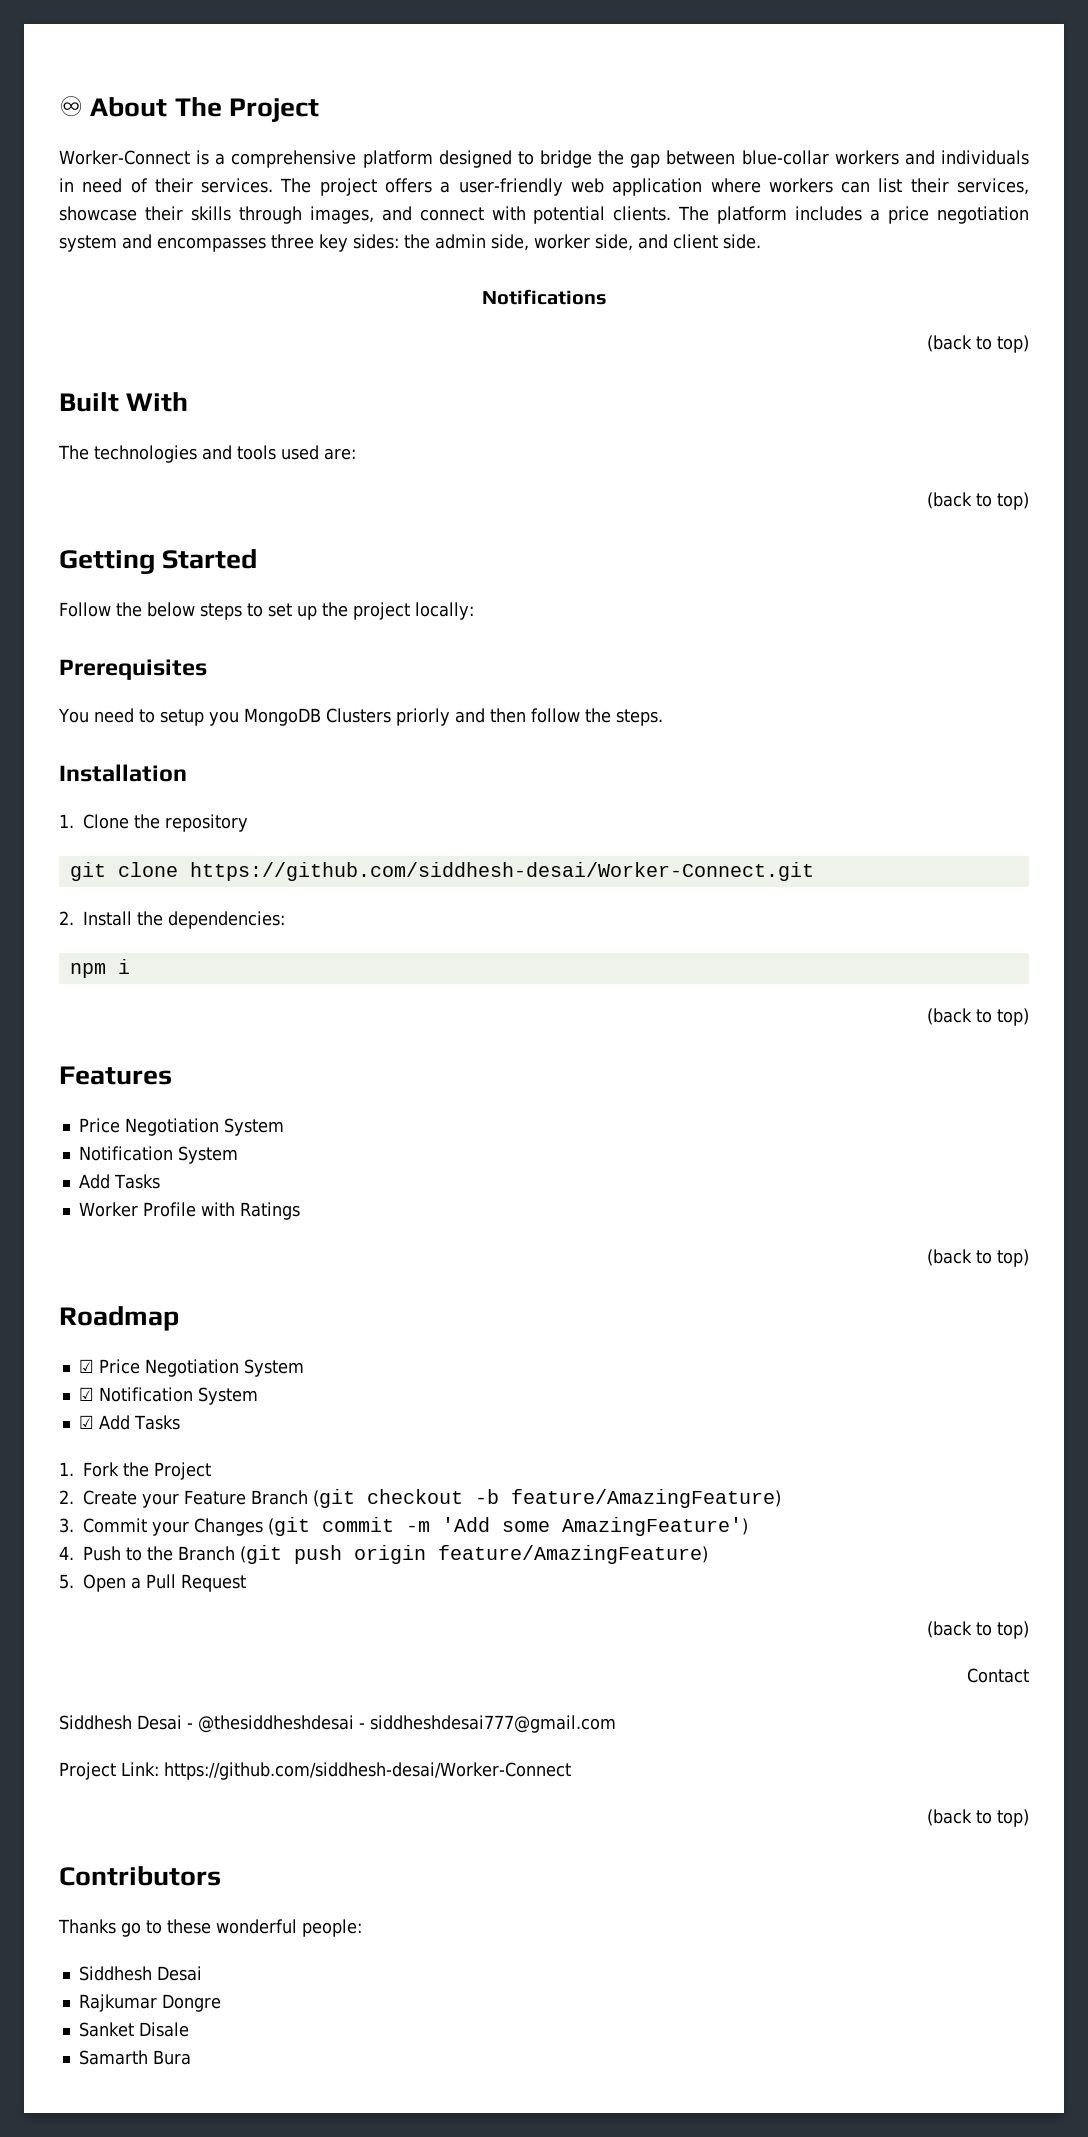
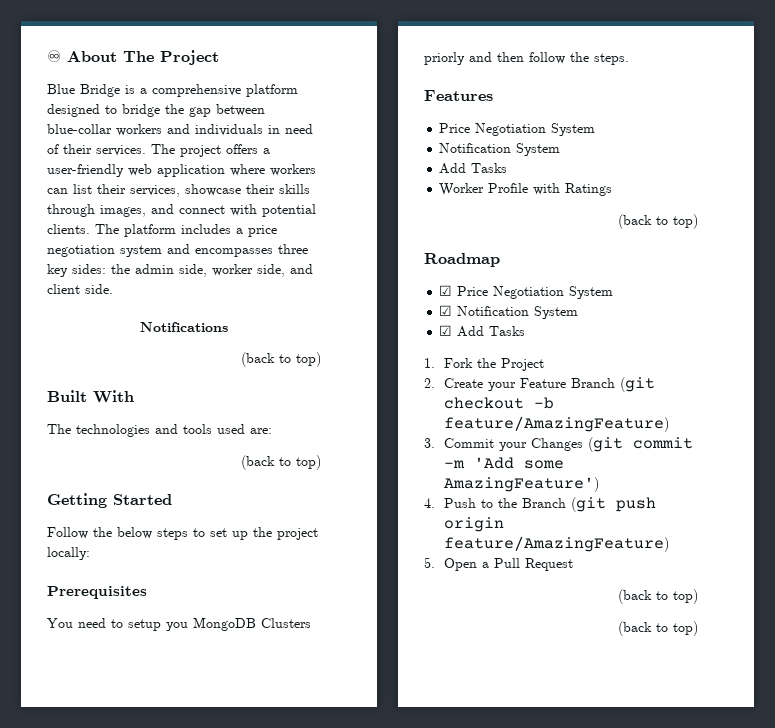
- Worker-Connect is a comprehensive platform designed to bridge the gap between blue-collar workers and individuals in need of their services.
+ Blue Bridge is a comprehensive platform designed to bridge the gap between blue-collar workers and individuals in need of their services.
- Installation
- 1. Clone the repository
- git clone https://github.com/siddhesh-desai/Worker-Connect.git
- 2. Install the dependencies:
- npm i
- (back to top)
  5. Open a Pull Request
  (back to top)
- Contact
- Siddhesh Desai - @thesiddheshdesai - siddheshdesai777@gmail.com
- Project Link: https://github.com/siddhesh-desai/Worker-Connect
  (back to top)
- Contributors
- Thanks go to these wonderful people:
- Siddhesh Desai
- Rajkumar Dongre
- Sanket Disale
- Samarth Bura

